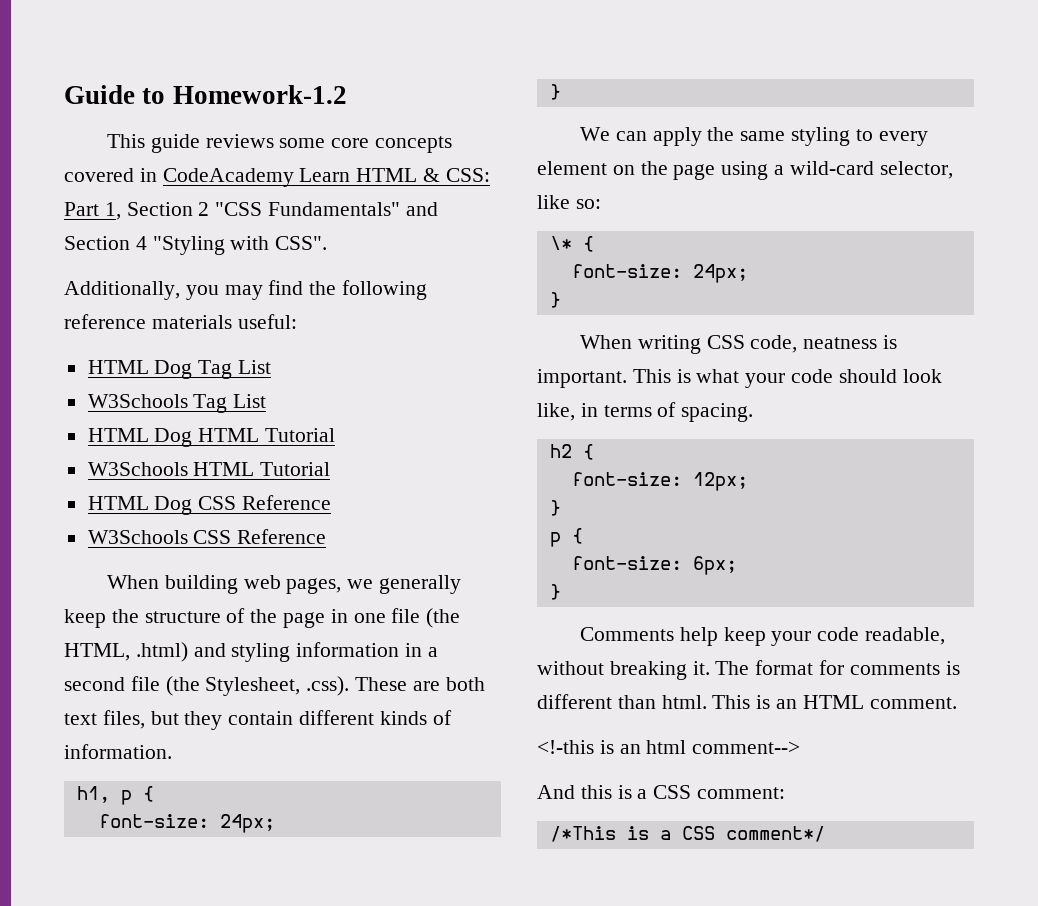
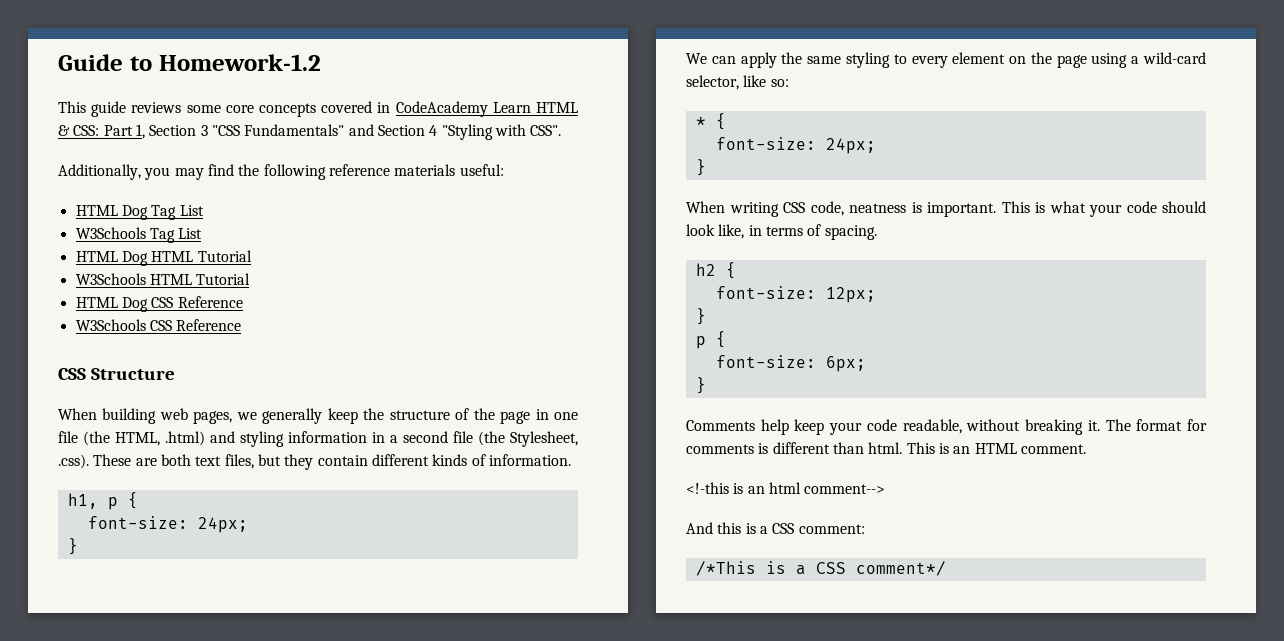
- This guide reviews some core concepts covered in CodeAcademy Learn HTML & CSS: Part 1, Section 2 "CSS Fundamentals" and Section 4 "Styling with CSS".
+ This guide reviews some core concepts covered in CodeAcademy Learn HTML & CSS: Part 1, Section 3 "CSS Fundamentals" and Section 4 "Styling with CSS".
+ CSS Structure
- \* {
+ * {

